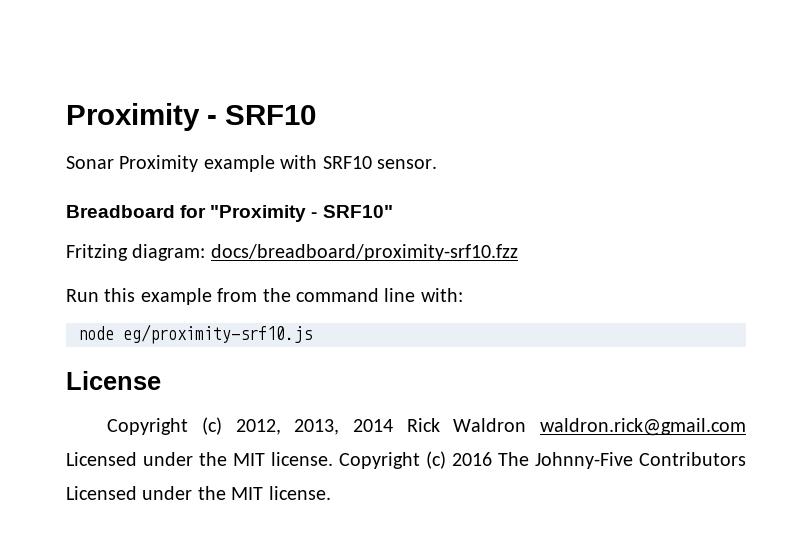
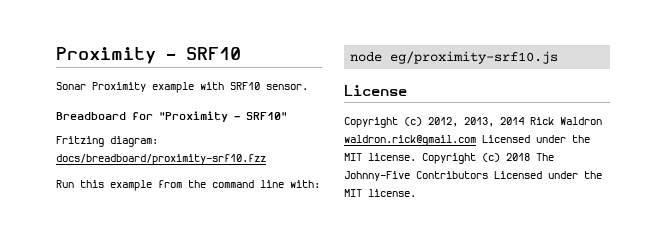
- Copyright (c) 2016 The Johnny-Five Contributors Licensed under the MIT license.
+ Copyright (c) 2018 The Johnny-Five Contributors Licensed under the MIT license.

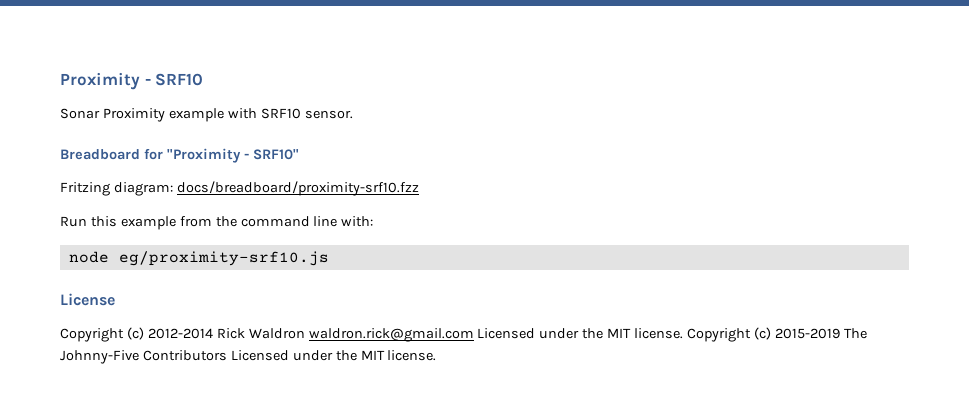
- Copyright (c) 2012, 2013, 2014 Rick Waldron waldron.rick@gmail.com Licensed under the MIT license.
+ Copyright (c) 2012-2014 Rick Waldron waldron.rick@gmail.com Licensed under the MIT license.
- Copyright (c) 2018 The Johnny-Five Contributors Licensed under the MIT license.
+ Copyright (c) 2015-2019 The Johnny-Five Contributors Licensed under the MIT license.

